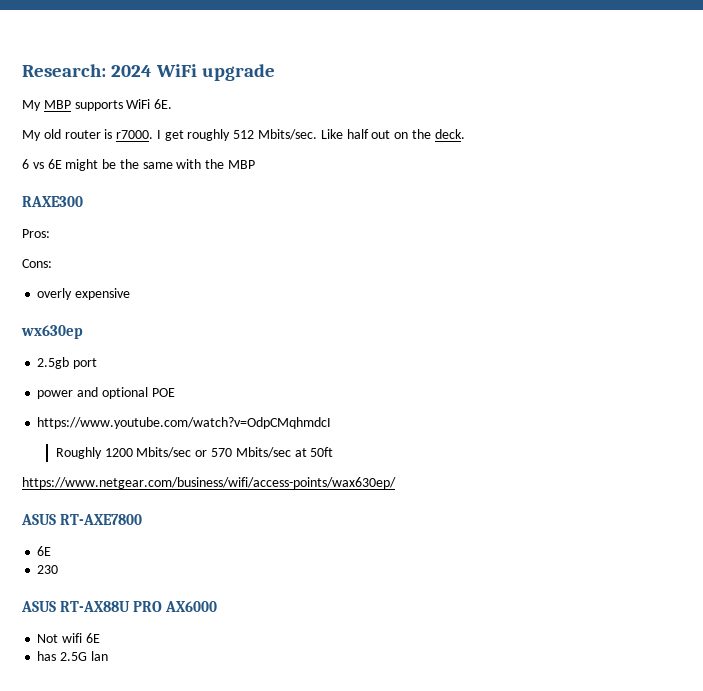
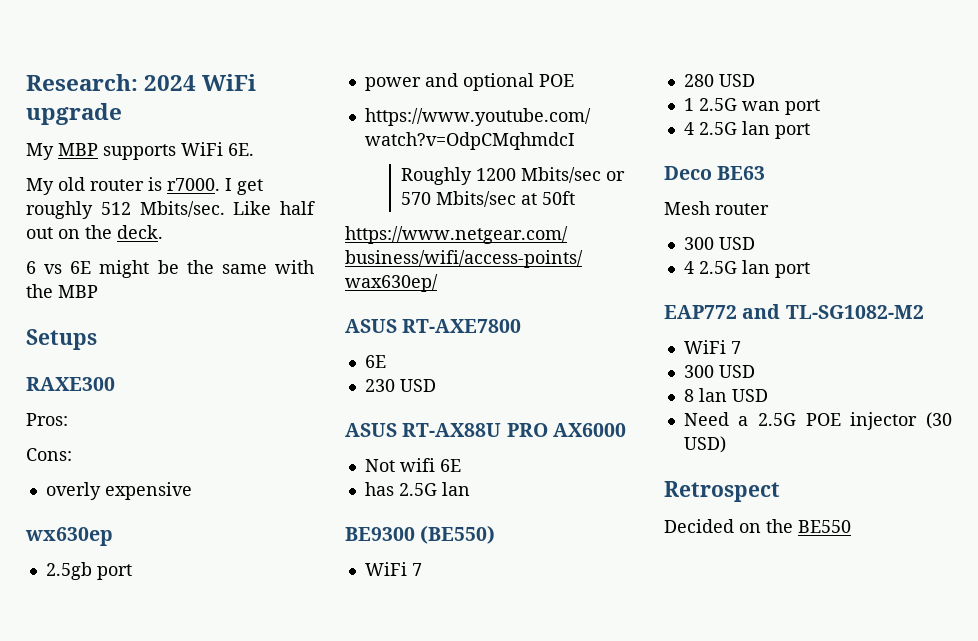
+ Setups
- 230
+ 230 USD
+ BE9300 (BE550)
+ WiFi 7
+ 280 USD
+ 1 2.5G wan port
+ 4 2.5G lan port
+ Deco BE63
+ Mesh router
+ 300 USD
+ 4 2.5G lan port
+ EAP772 and TL-SG1082-M2
+ WiFi 7
+ 300 USD
+ 8 lan USD
+ Need a 2.5G POE injector (30 USD)
+ Retrospect
+ Decided on the BE550

